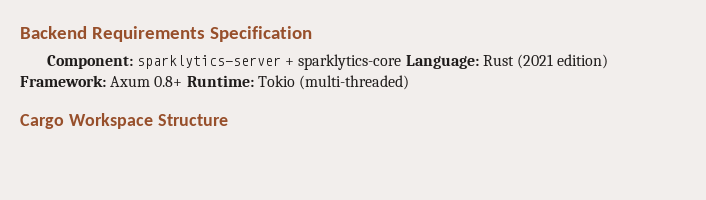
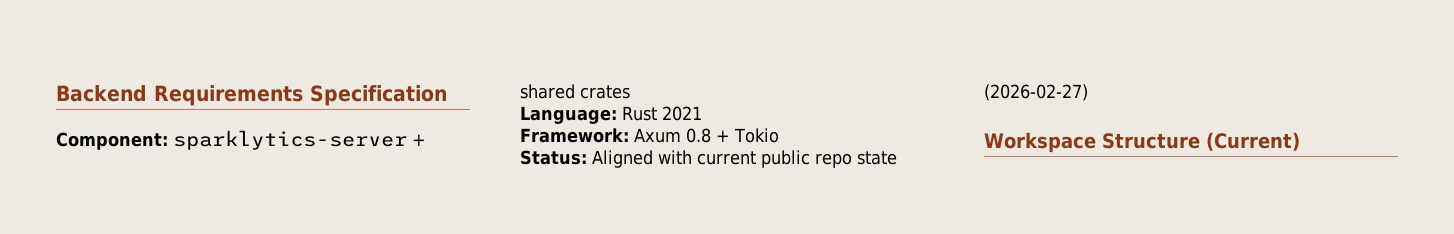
- Component: sparklytics-server + sparklytics-core Language: Rust (2021 edition) Framework: Axum 0.8+ Runtime: Tokio (multi-threaded)
- Cargo Workspace Structure
+ Component: sparklytics-server + shared crates
+ Language: Rust 2021
+ Framework: Axum 0.8 + Tokio
+ Status: Aligned with current public repo state (2026-02-27)
+ Workspace Structure (Current)

